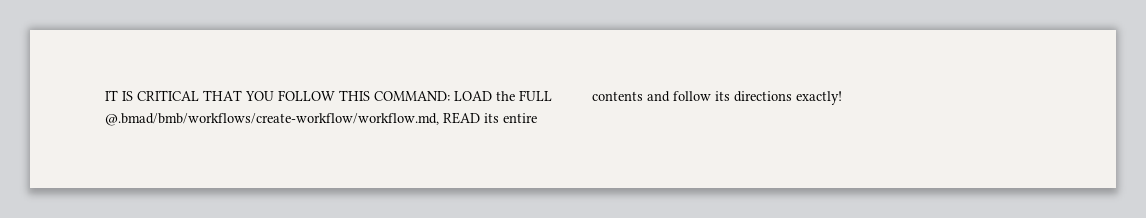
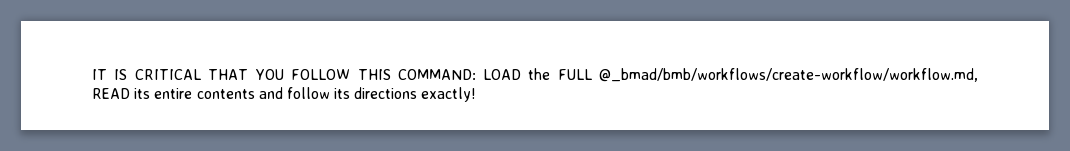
- IT IS CRITICAL THAT YOU FOLLOW THIS COMMAND: LOAD the FULL @.bmad/bmb/workflows/create-workflow/workflow.md, READ its entire contents and follow its directions exactly!
+ IT IS CRITICAL THAT YOU FOLLOW THIS COMMAND: LOAD the FULL @_bmad/bmb/workflows/create-workflow/workflow.md, READ its entire contents and follow its directions exactly!

